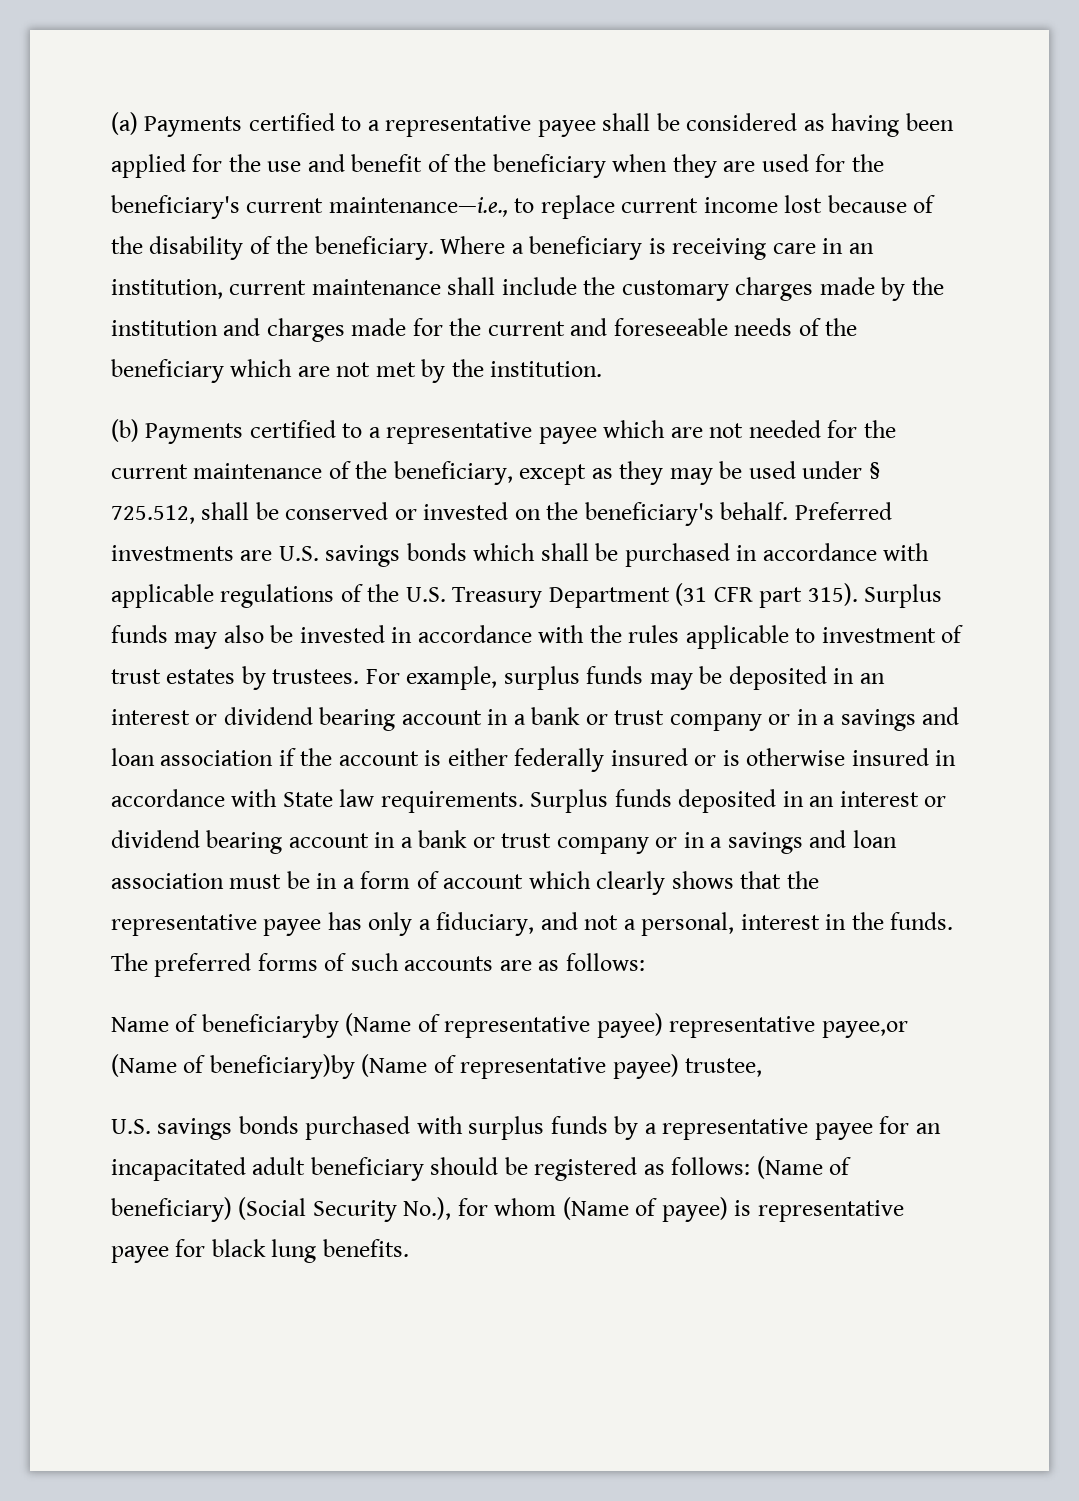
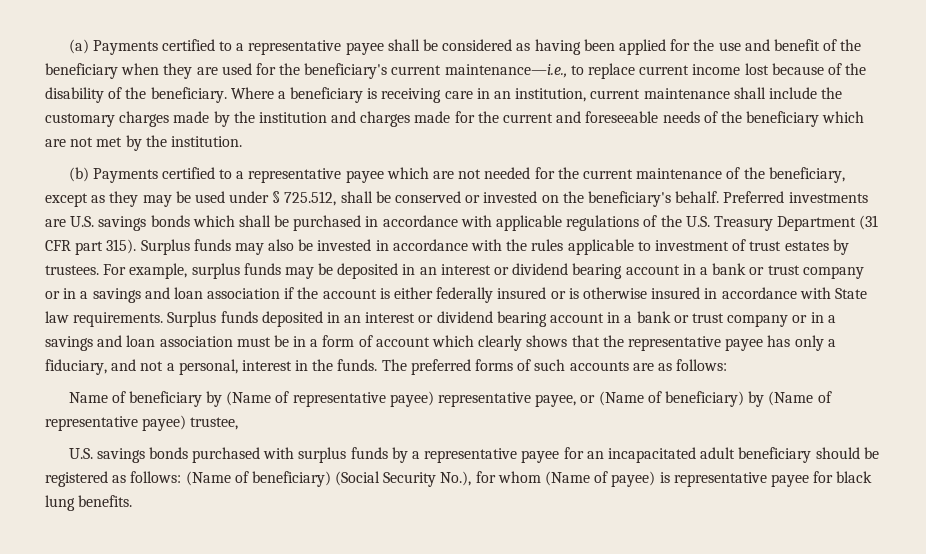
- Name of beneficiaryby (Name of representative payee) representative payee,or (Name of beneficiary)by (Name of representative payee) trustee,
+ Name of beneficiary by (Name of representative payee) representative payee, or (Name of beneficiary) by (Name of representative payee) trustee,

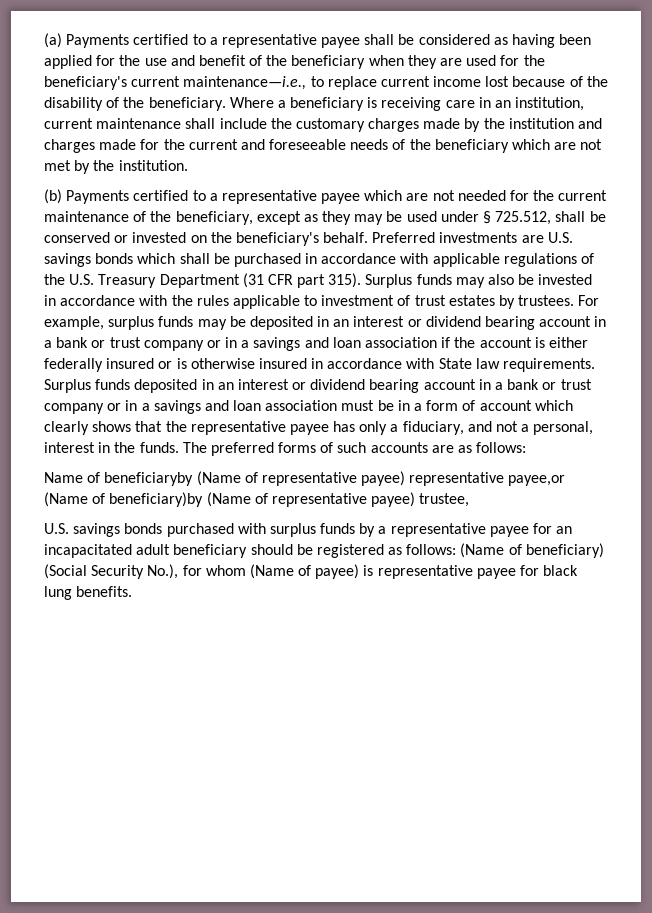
- Name of beneficiary by (Name of representative payee) representative payee, or (Name of beneficiary) by (Name of representative payee) trustee,
+ Name of beneficiaryby (Name of representative payee) representative payee,or (Name of beneficiary)by (Name of representative payee) trustee,

